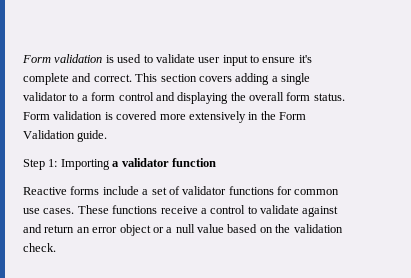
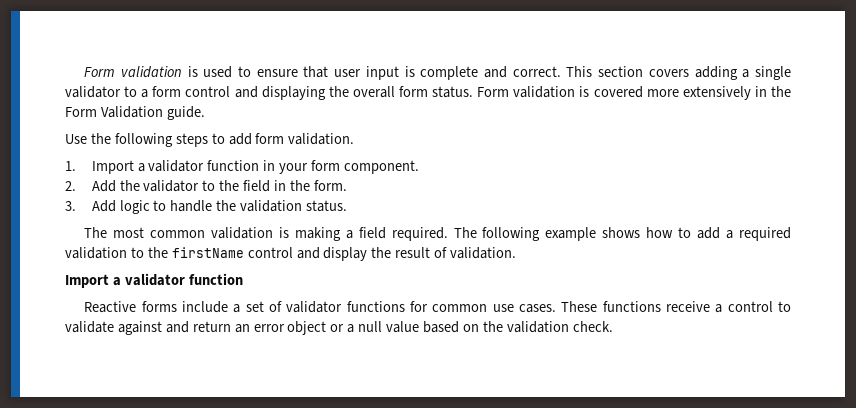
- Form validation is used to validate user input to ensure it's complete and correct.
+ Form validation is used to ensure that user input is complete and correct.
- Step 1: Importing a validator function
+ Use the following steps to add form validation.
+ 1. Import a validator function in your form component.
+ 2. Add the validator to the field in the form.
+ 3. Add logic to handle the validation status.
+ The most common validation is making a field required. The following example shows how to add a required validation to the firstName control and display the result of validation.
+ Import a validator function

